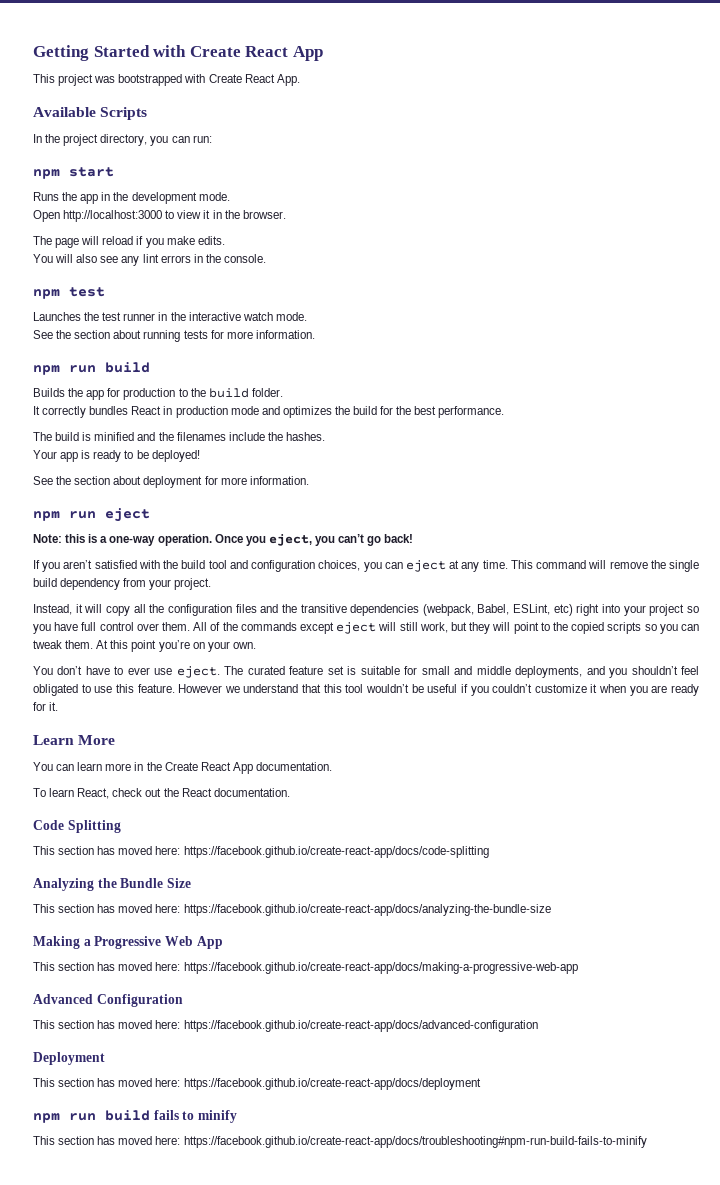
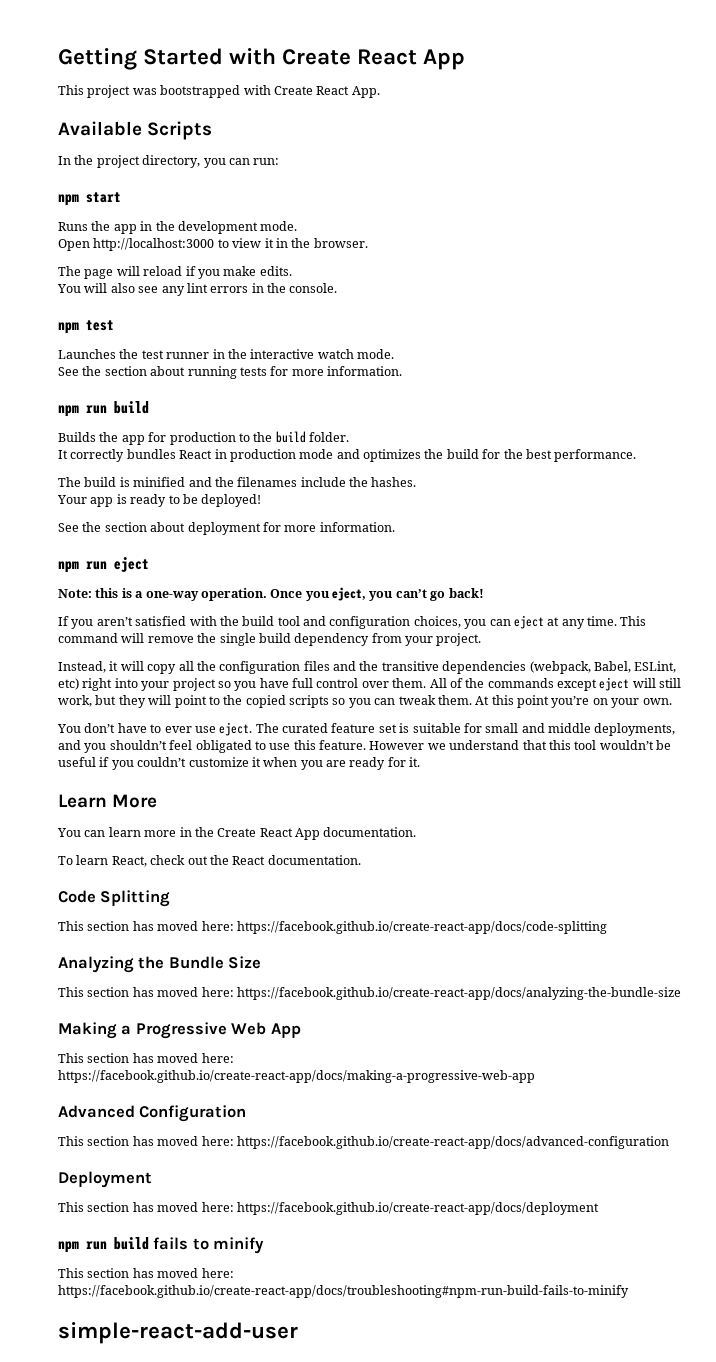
+ simple-react-add-user

